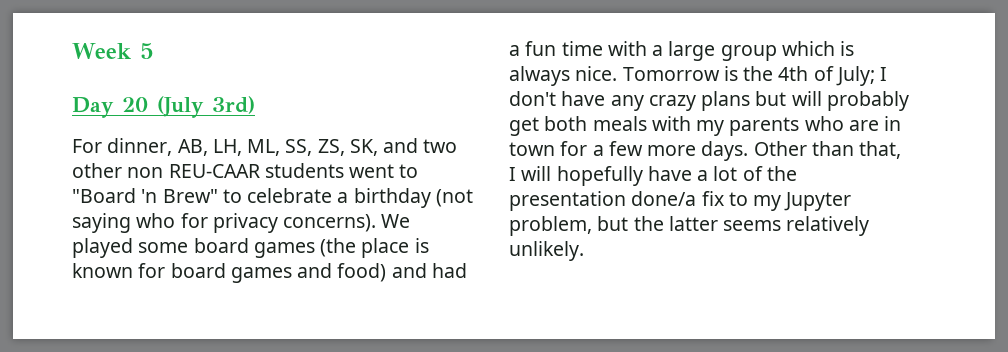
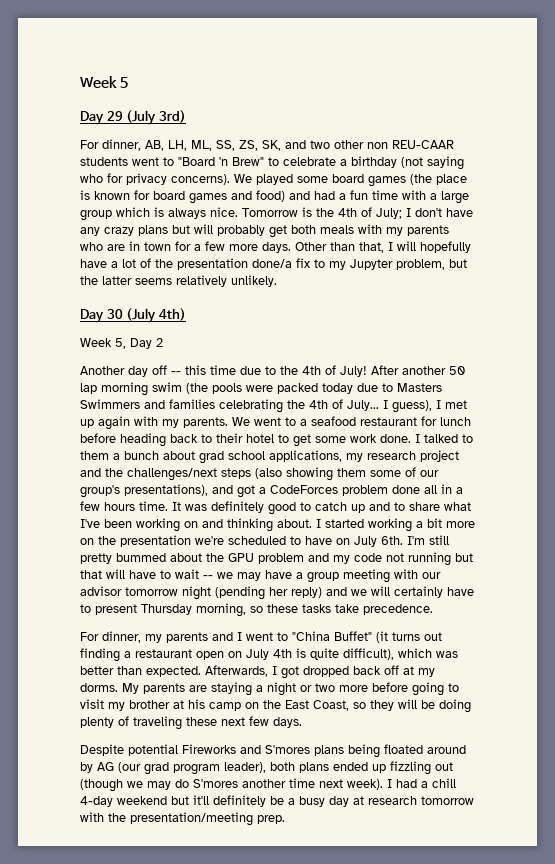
- Day 20 (July 3rd)
+ Day 29 (July 3rd)
+ Day 30 (July 4th)
+ Week 5, Day 2
+ Another day off -- this time due to the 4th of July! After another 50 lap morning swim (the pools were packed today due to Masters Swimmers and families celebrating the 4th of July... I guess), I met up again with my parents. We went to a seafood restaurant for lunch before heading back to their hotel to get some work done. I talked to them a bunch about grad school applications, my research project and the challenges/next steps (also showing them some of our group's presentations), and got a CodeForces problem done all in a few hours time. It was definitely good to catch up and to share what I've been working on and thinking about. I started working a bit more on the presentation we're scheduled to have on July 6th. I'm still pretty bummed about the GPU problem and my code not running but that will have to wait -- we may have a group meeting with our advisor tomorrow night (pending her reply) and we will certainly have to present Thursday morning, so these tasks take precedence.
+ For dinner, my parents and I went to "China Buffet" (it turns out finding a restaurant open on July 4th is quite difficult), which was better than expected. Afterwards, I got dropped back off at my dorms. My parents are staying a night or two more before going to visit my brother at his camp on the East Coast, so they will be doing plenty of traveling these next few days.
+ Despite potential Fireworks and S'mores plans being floated around by AG (our grad program leader), both plans ended up fizzling out (though we may do S'mores another time next week). I had a chill 4-day weekend but it'll definitely be a busy day at research tomorrow with the presentation/meeting prep.

